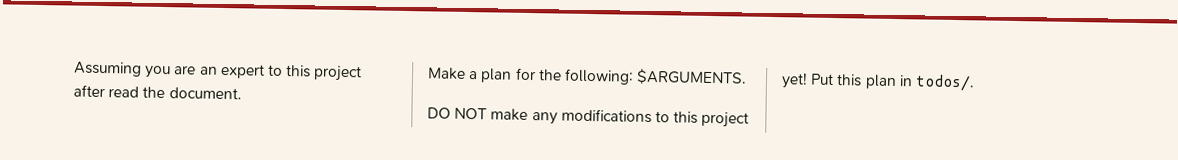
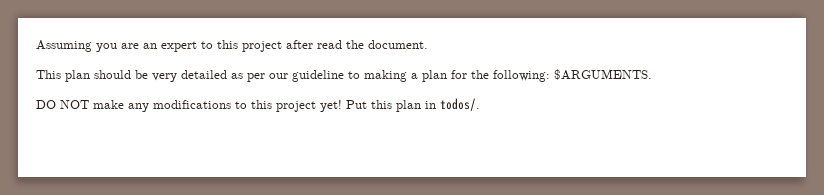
- Make a plan for the following: $ARGUMENTS.
+ This plan should be very detailed as per our guideline to making a plan for the following: $ARGUMENTS.

